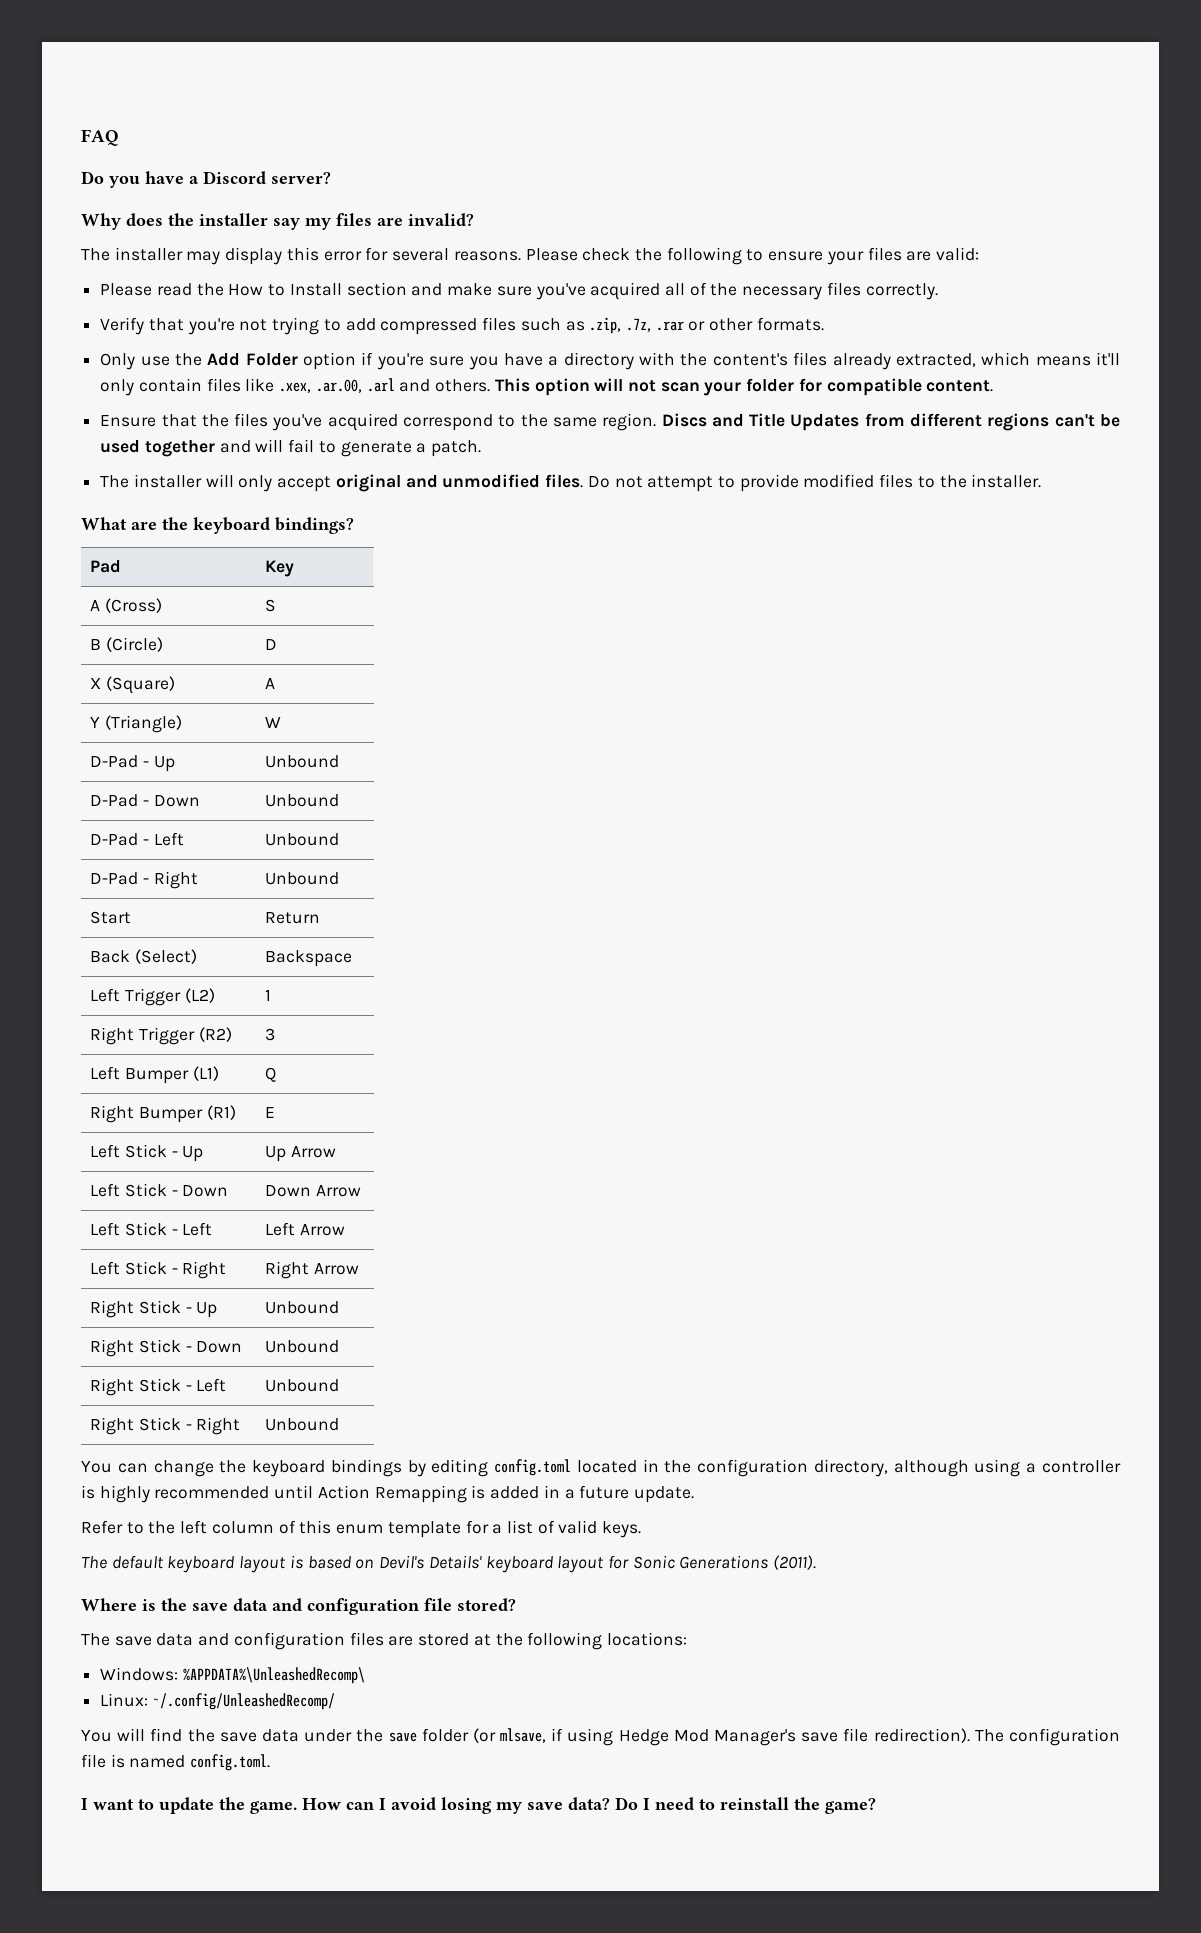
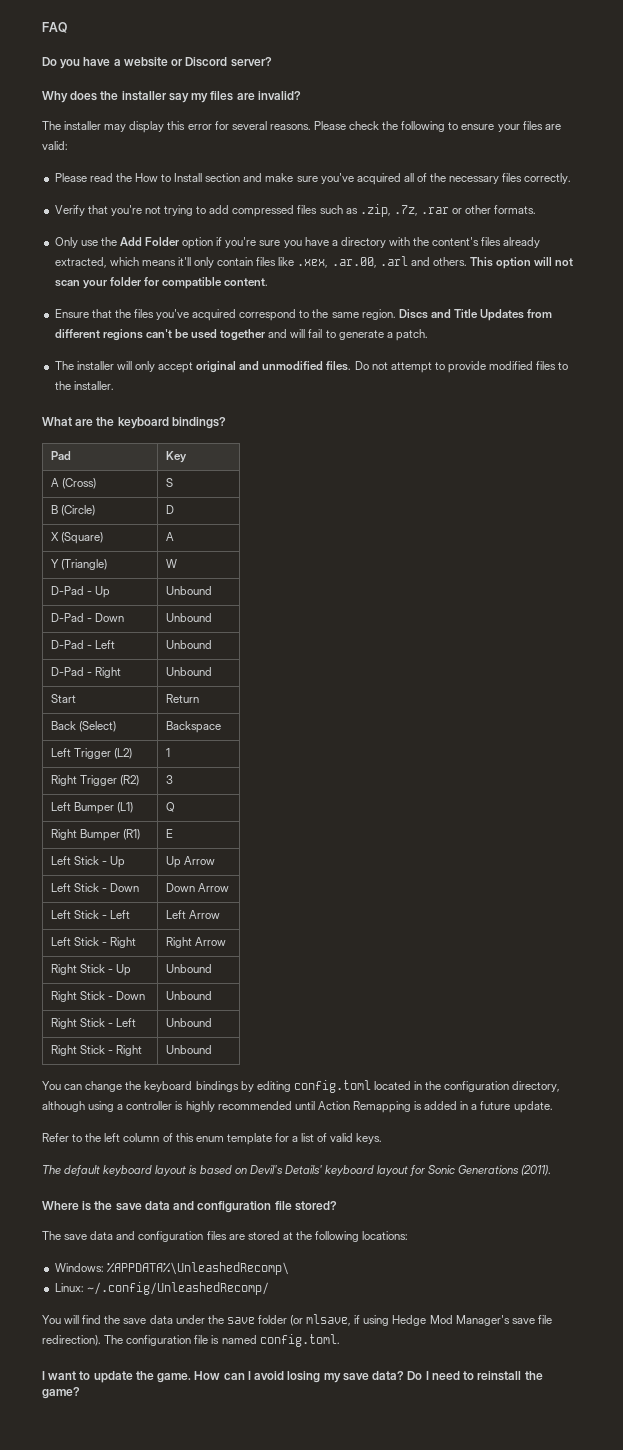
- Do you have a Discord server?
+ Do you have a website or Discord server?

